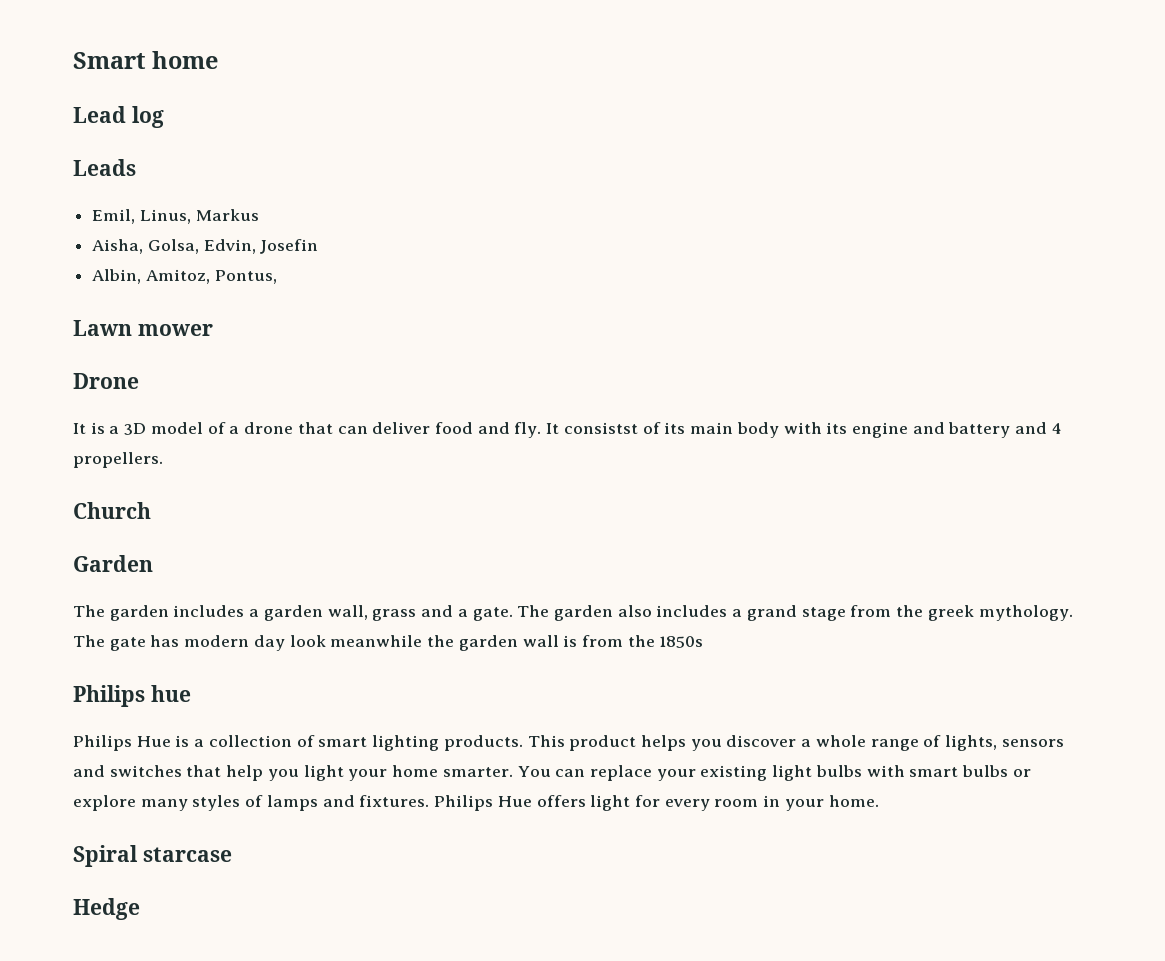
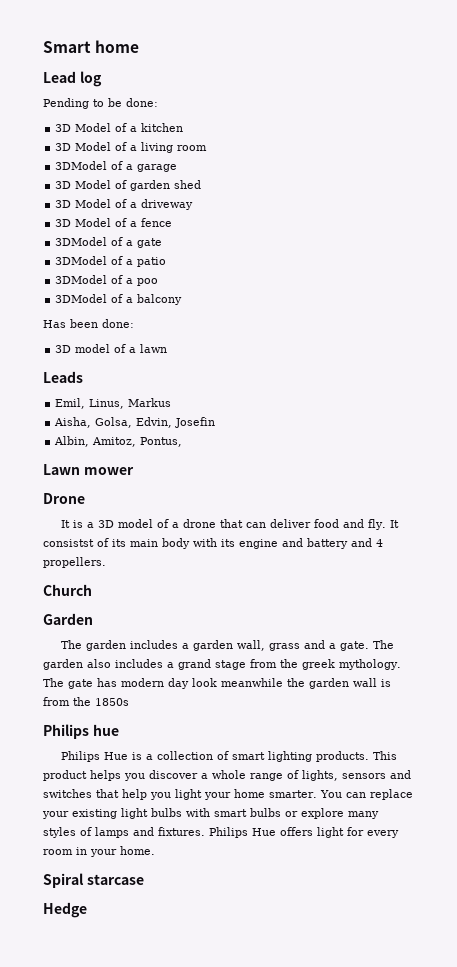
+ Pending to be done:
+ 3D Model of a kitchen
+ 3D Model of a living room
+ 3DModel of a garage
+ 3D Model of garden shed
+ 3D Model of a driveway
+ 3D Model of a fence
+ 3DModel of a gate
+ 3DModel of a patio
+ 3DModel of a poo
+ 3DModel of a balcony
+ Has been done:
+ 3D model of a lawn

